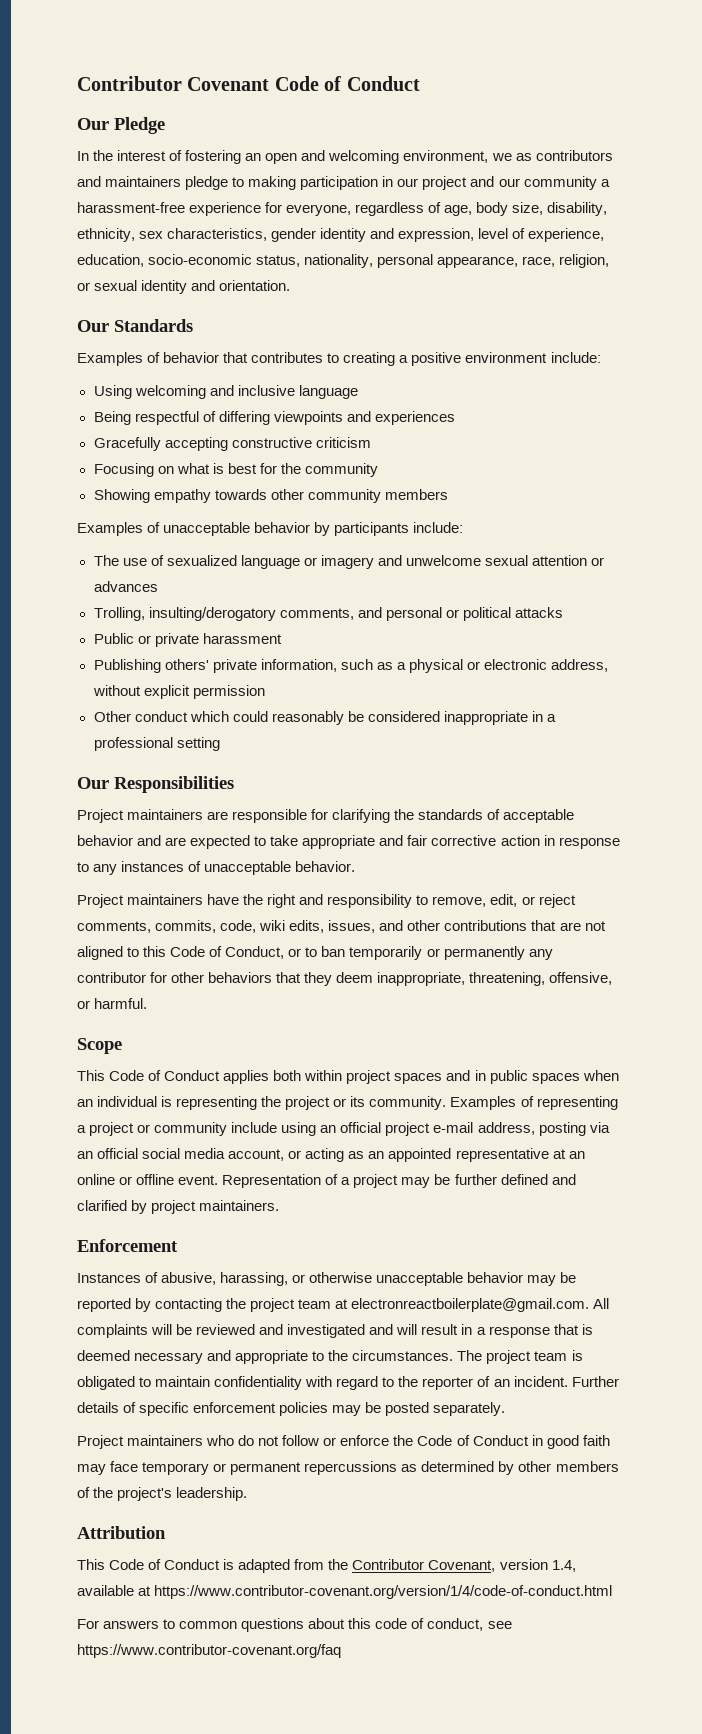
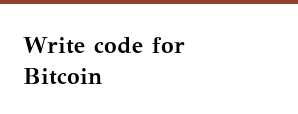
- Contributor Covenant Code of Conduct
- Our Pledge
- In the interest of fostering an open and welcoming environment, we as contributors and maintainers pledge to making participation in our project and our community a harassment-free experience for everyone, regardless of age, body size, disability, ethnicity, sex characteristics, gender identity and expression, level of experience, education, socio-economic status, nationality, personal appearance, race, religion, or sexual identity and orientation.
- Our Standards
- Examples of behavior that contributes to creating a positive environment include:
- Using welcoming and inclusive language
- Being respectful of differing viewpoints and experiences
- Gracefully accepting constructive criticism
- Focusing on what is best for the community
- Showing empathy towards other community members
- Examples of unacceptable behavior by participants include:
- The use of sexualized language or imagery and unwelcome sexual attention or advances
- Trolling, insulting/derogatory comments, and personal or political attacks
- Public or private harassment
- Publishing others' private information, such as a physical or electronic address, without explicit permission
- Other conduct which could reasonably be considered inappropriate in a professional setting
- Our Responsibilities
- Project maintainers are responsible for clarifying the standards of acceptable behavior and are expected to take appropriate and fair corrective action in response to any instances of unacceptable behavior.
- Project maintainers have the right and responsibility to remove, edit, or reject comments, commits, code, wiki edits, issues, and other contributions that are not aligned to this Code of Conduct, or to ban temporarily or permanently any contributor for other behaviors that they deem inappropriate, threatening, offensive, or harmful.
- Scope
- This Code of Conduct applies both within project spaces and in public spaces when an individual is representing the project or its community. Examples of representing a project or community include using an official project e-mail address, posting via an official social media account, or acting as an appointed representative at an online or offline event. Representation of a project may be further defined and clarified by project maintainers.
- Enforcement
- Instances of abusive, harassing, or otherwise unacceptable behavior may be reported by contacting the project team at electronreactboilerplate@gmail.com. All complaints will be reviewed and investigated and will result in a response that is deemed necessary and appropriate to the circumstances. The project team is obligated to maintain confidentiality with regard to the reporter of an incident. Further details of specific enforcement policies may be posted separately.
- Project maintainers who do not follow or enforce the Code of Conduct in good faith may face temporary or permanent repercussions as determined by other members of the project's leadership.
- Attribution
- This Code of Conduct is adapted from the Contributor Covenant, version 1.4, available at https://www.contributor-covenant.org/version/1/4/code-of-conduct.html
- For answers to common questions about this code of conduct, see https://www.contributor-covenant.org/faq
+ Write code for Bitcoin

